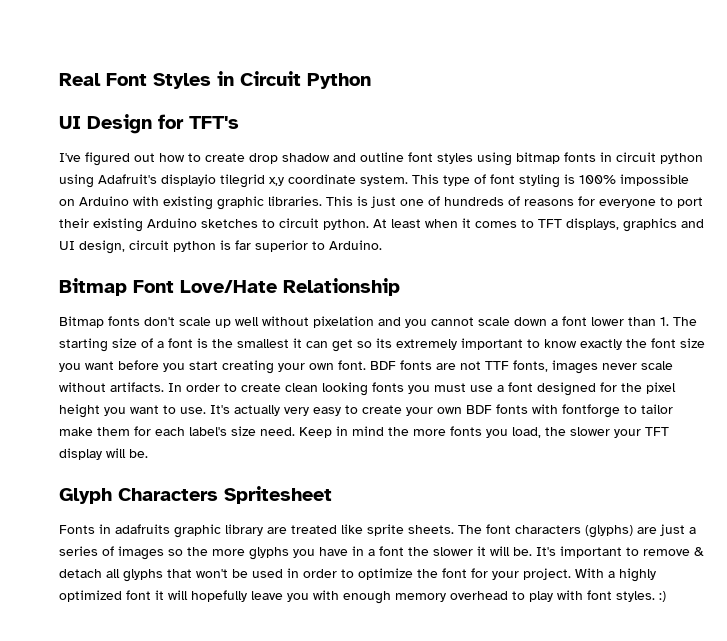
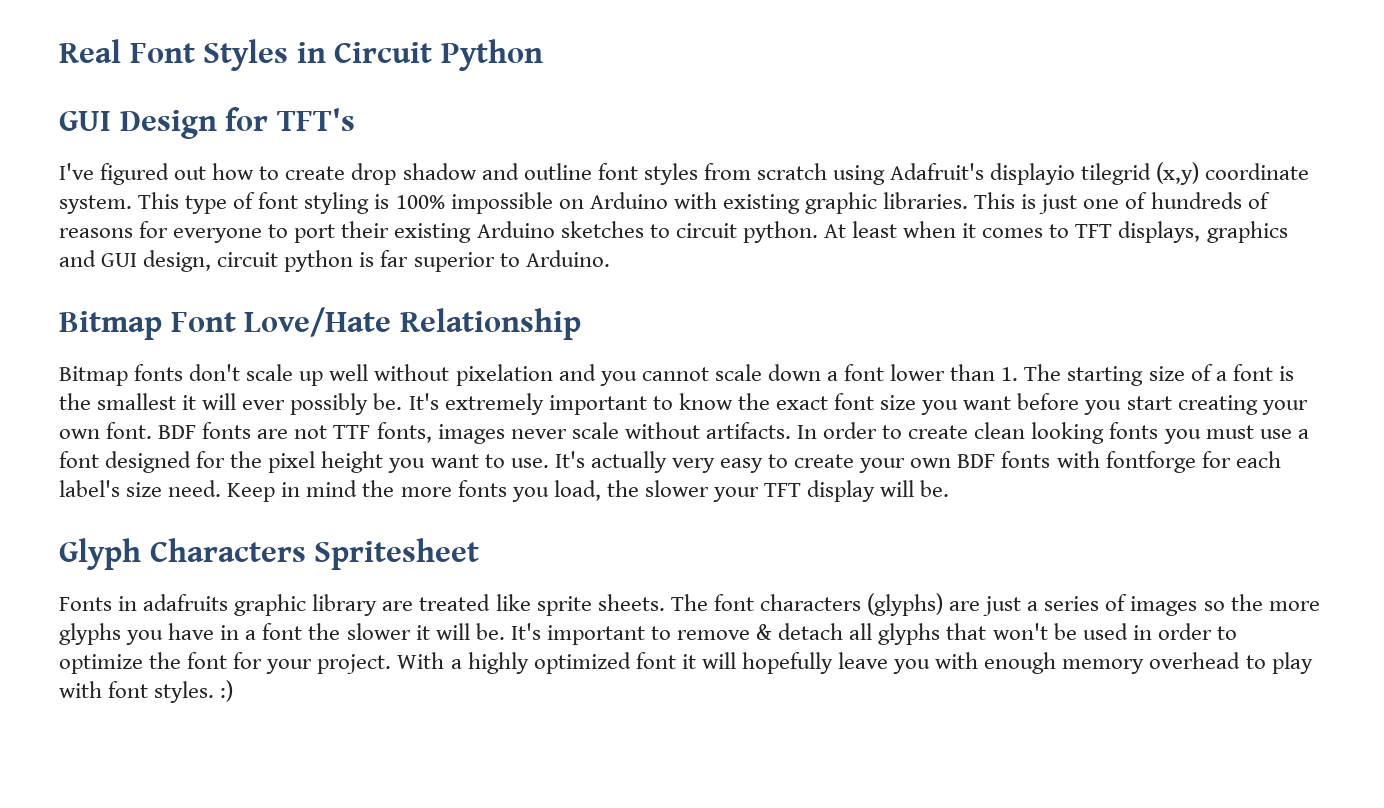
- UI Design for TFT's
+ GUI Design for TFT's
- I've figured out how to create drop shadow and outline font styles using bitmap fonts in circuit python using Adafruit's displayio tilegrid x,y coordinate system.
+ I've figured out how to create drop shadow and outline font styles from scratch using Adafruit's displayio tilegrid (x,y) coordinate system.
- At least when it comes to TFT displays, graphics and UI design, circuit python is far superior to Arduino.
+ At least when it comes to TFT displays, graphics and GUI design, circuit python is far superior to Arduino.
- Bitmap fonts don't scale up well without pixelation and you cannot scale down a font lower than 1. The starting size of a font is the smallest it can get so its extremely important to know exactly the font size you want before you start creating your own font.
+ Bitmap fonts don't scale up well without pixelation and you cannot scale down a font lower than 1. The starting size of a font is the smallest it will ever possibly be. It's extremely important to know the exact font size you want before you start creating your own font.
- It's actually very easy to create your own BDF fonts with fontforge to tailor make them for each label's size need.
+ It's actually very easy to create your own BDF fonts with fontforge for each label's size need.

